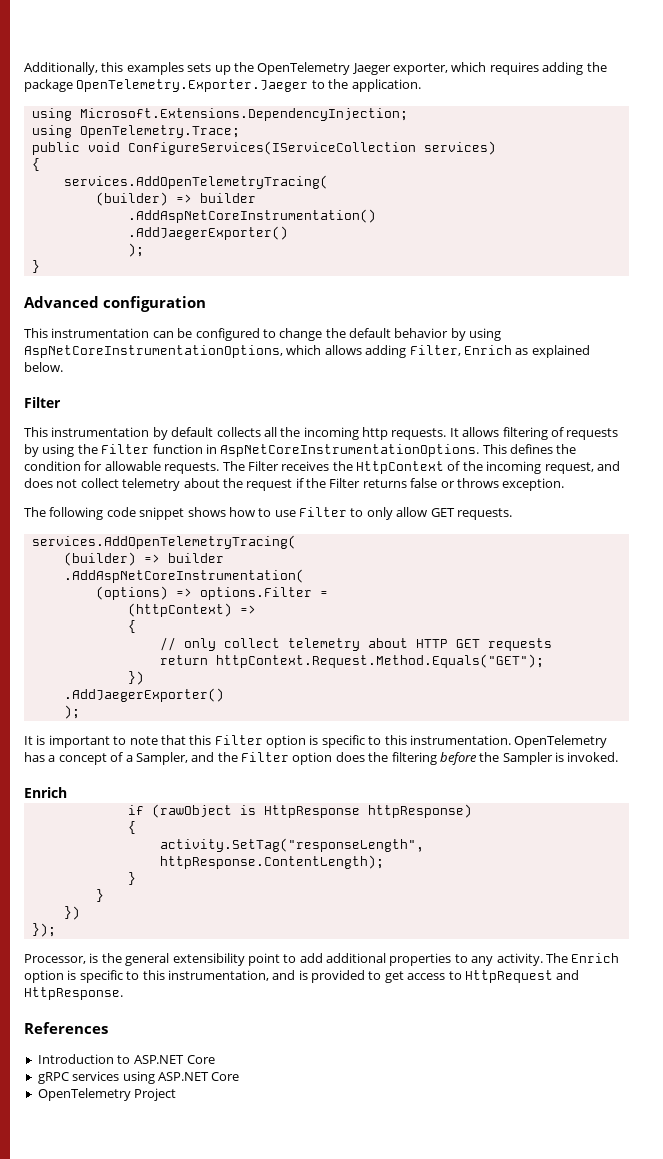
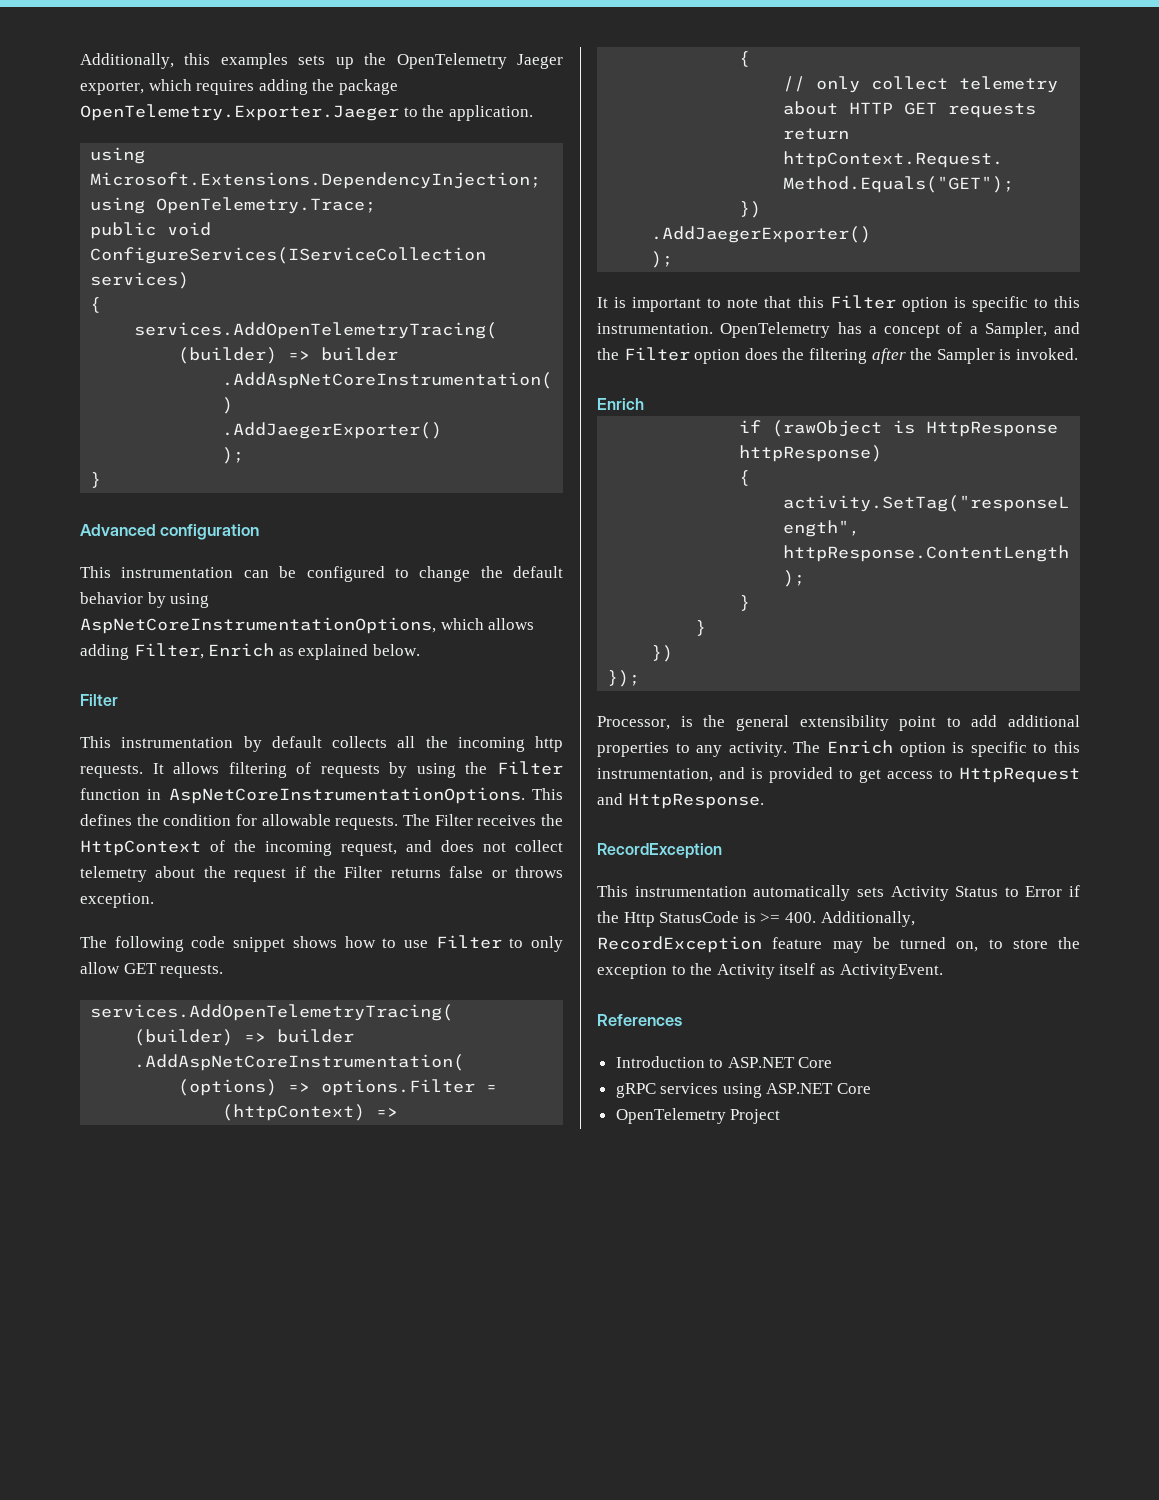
- OpenTelemetry has a concept of a Sampler, and the Filter option does the filtering before the Sampler is invoked.
+ OpenTelemetry has a concept of a Sampler, and the Filter option does the filtering after the Sampler is invoked.
  The Enrich option is specific to this instrumentation, and is provided to get access to HttpRequest and HttpResponse.
+ RecordException
+ This instrumentation automatically sets Activity Status to Error if the Http StatusCode is >= 400. Additionally, RecordException feature may be turned on, to store the exception to the Activity itself as ActivityEvent.

